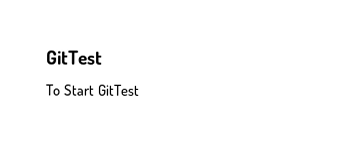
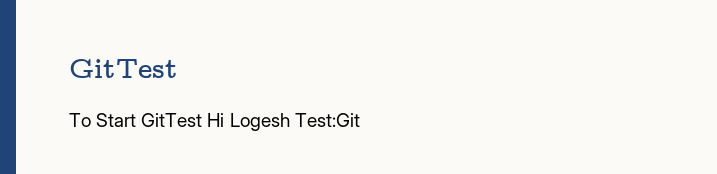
- To Start GitTest
+ To Start GitTest Hi Logesh Test:Git

